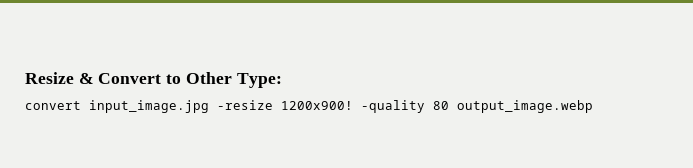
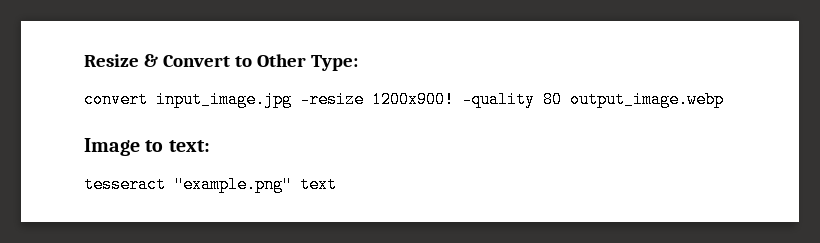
+ Image to text:
+ tesseract "example.png" text

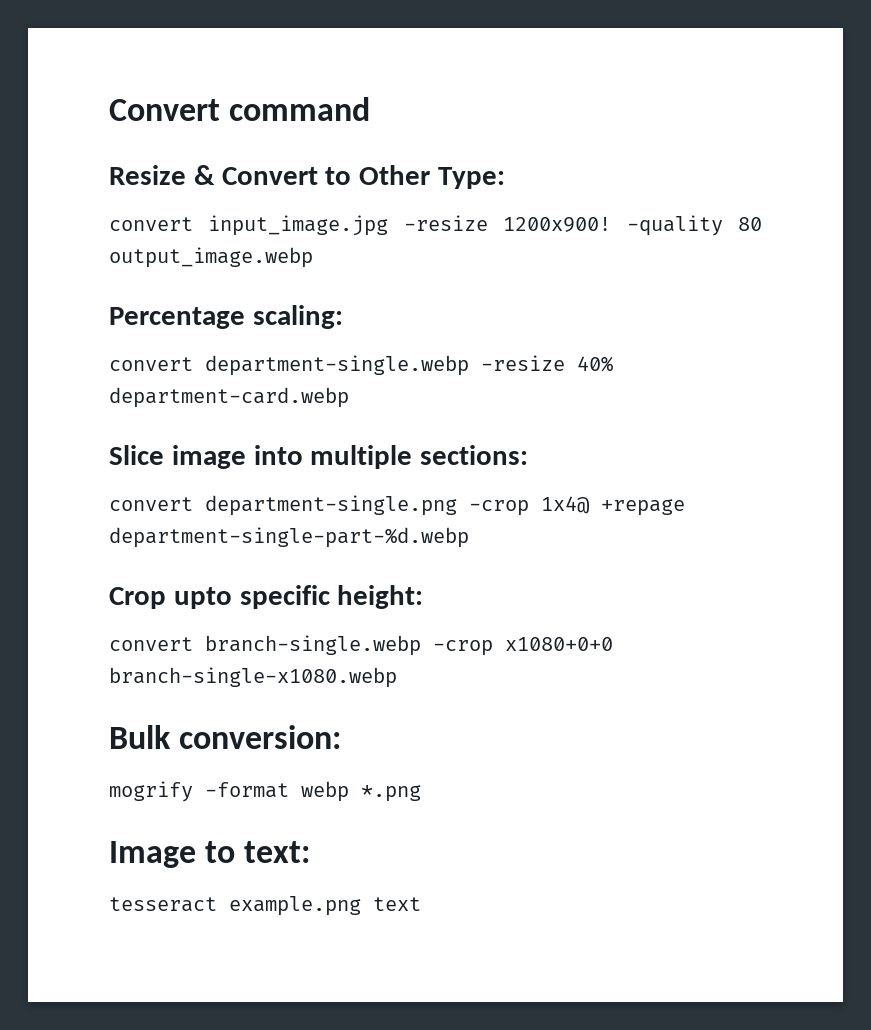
+ Convert command
+ Percentage scaling:
+ convert department-single.webp -resize 40% department-card.webp
+ Slice image into multiple sections:
+ convert department-single.png -crop 1x4@ +repage department-single-part-%d.webp
+ Crop upto specific height:
+ convert branch-single.webp -crop x1080+0+0 branch-single-x1080.webp
+ Bulk conversion:
+ mogrify -format webp *.png
- tesseract "example.png" text
+ tesseract example.png text

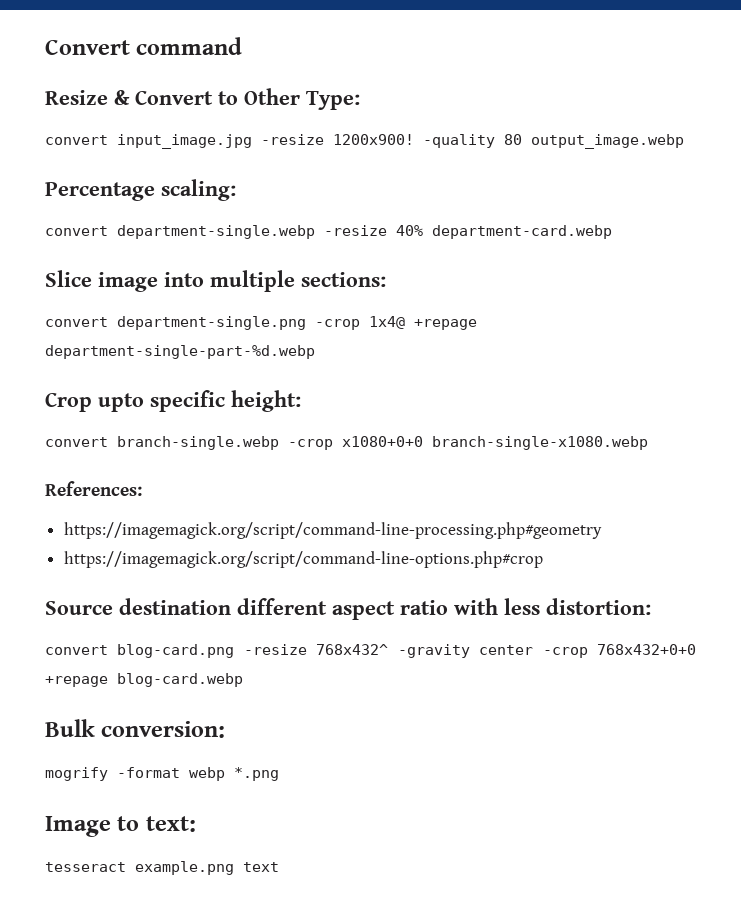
+ References:
+ https://imagemagick.org/script/command-line-processing.php#geometry
+ https://imagemagick.org/script/command-line-options.php#crop
+ Source destination different aspect ratio with less distortion:
+ convert blog-card.png -resize 768x432^ -gravity center -crop 768x432+0+0 +repage blog-card.webp

